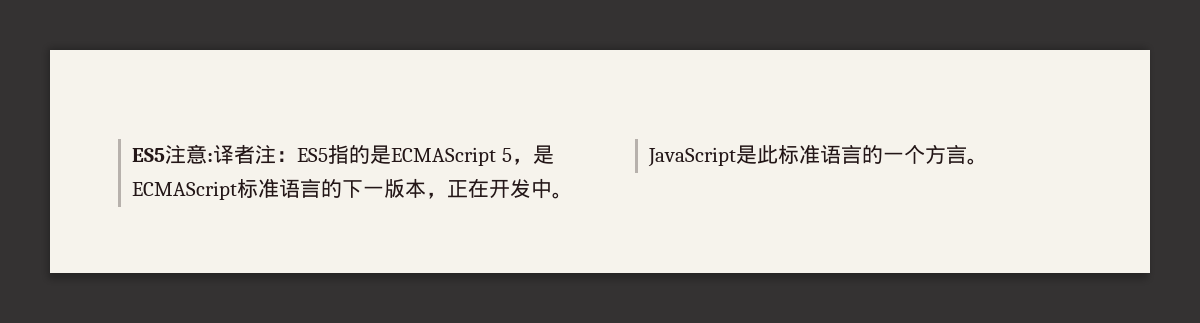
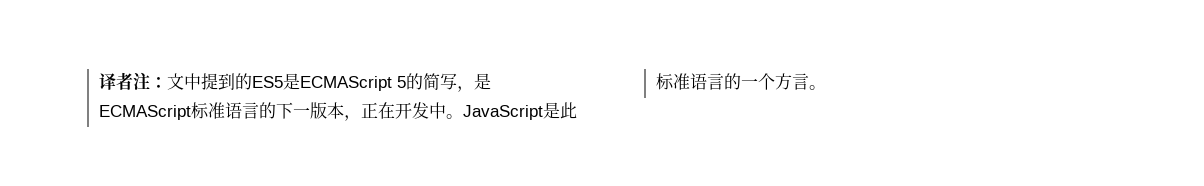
- ES5注意:译者注：ES5指的是ECMAScript 5，是ECMAScript标准语言的下一版本，正在开发中。
+ 译者注：文中提到的ES5是ECMAScript 5的简写，是ECMAScript标准语言的下一版本，正在开发中。

